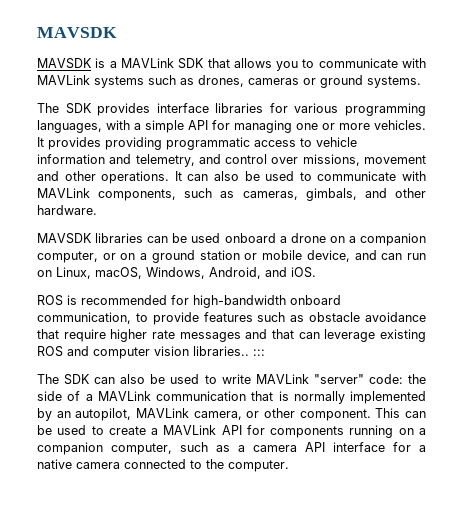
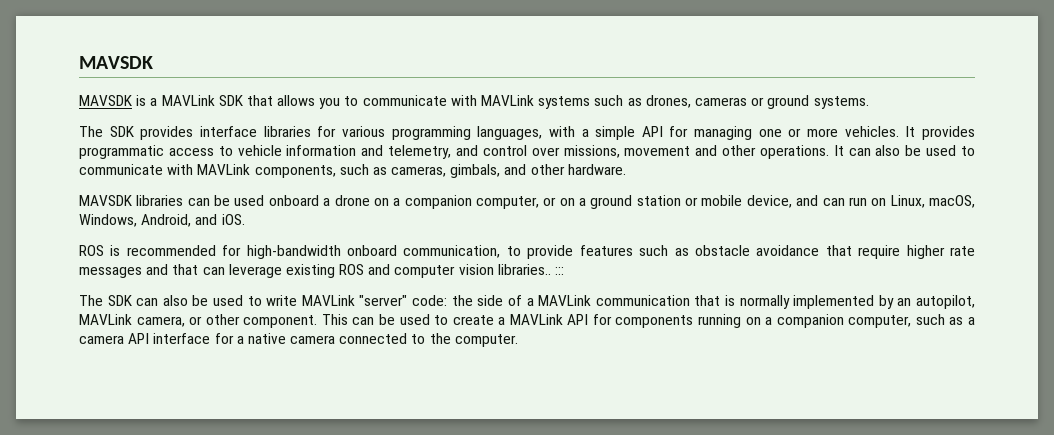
- It provides providing programmatic access to vehicle information and telemetry, and control over missions, movement and other operations.
+ It provides programmatic access to vehicle information and telemetry, and control over missions, movement and other operations.

